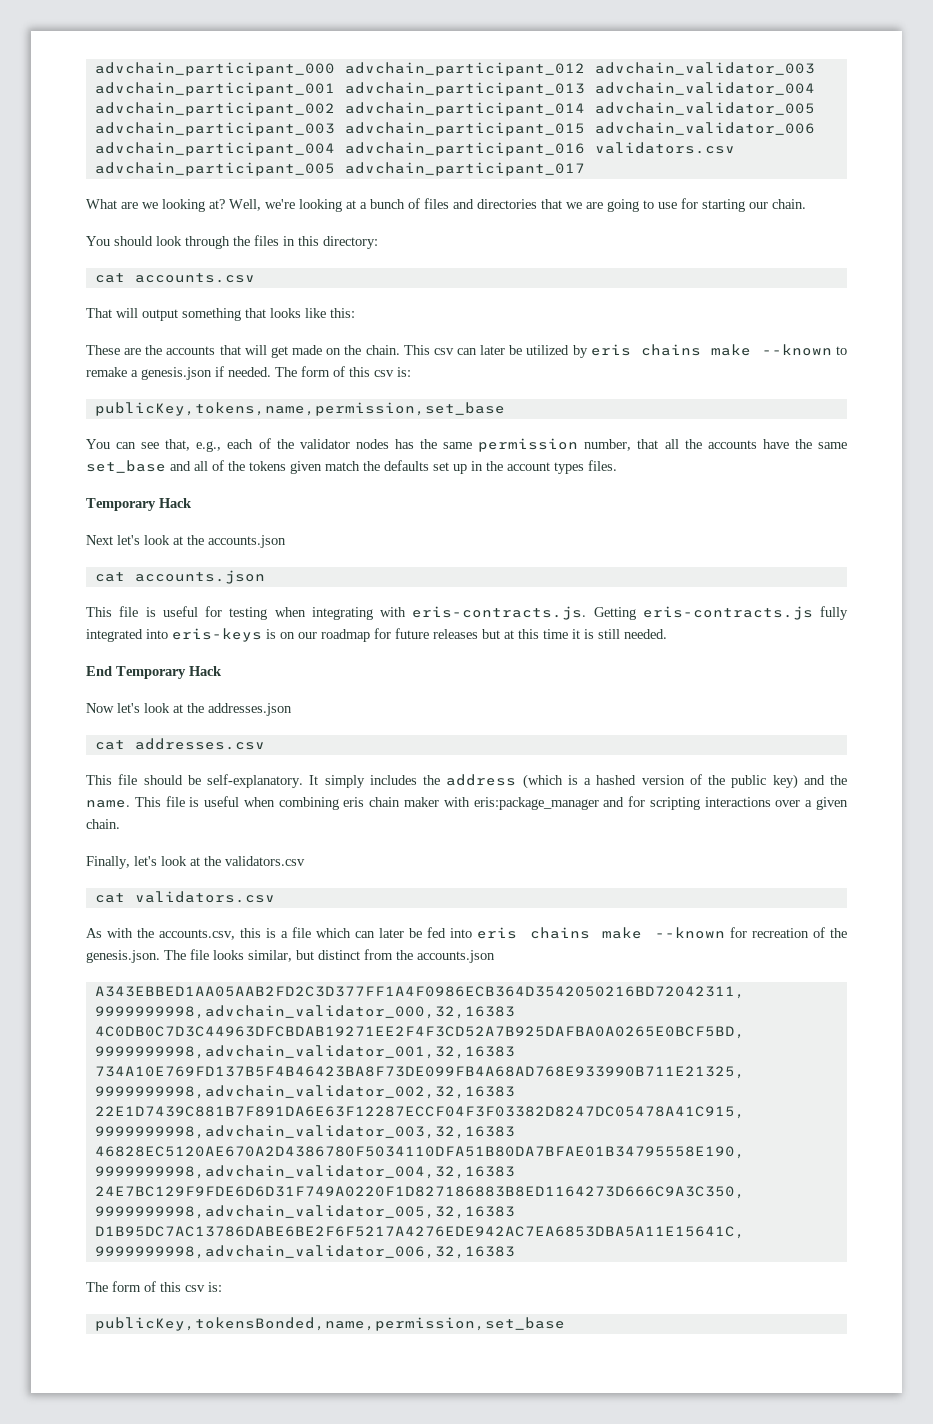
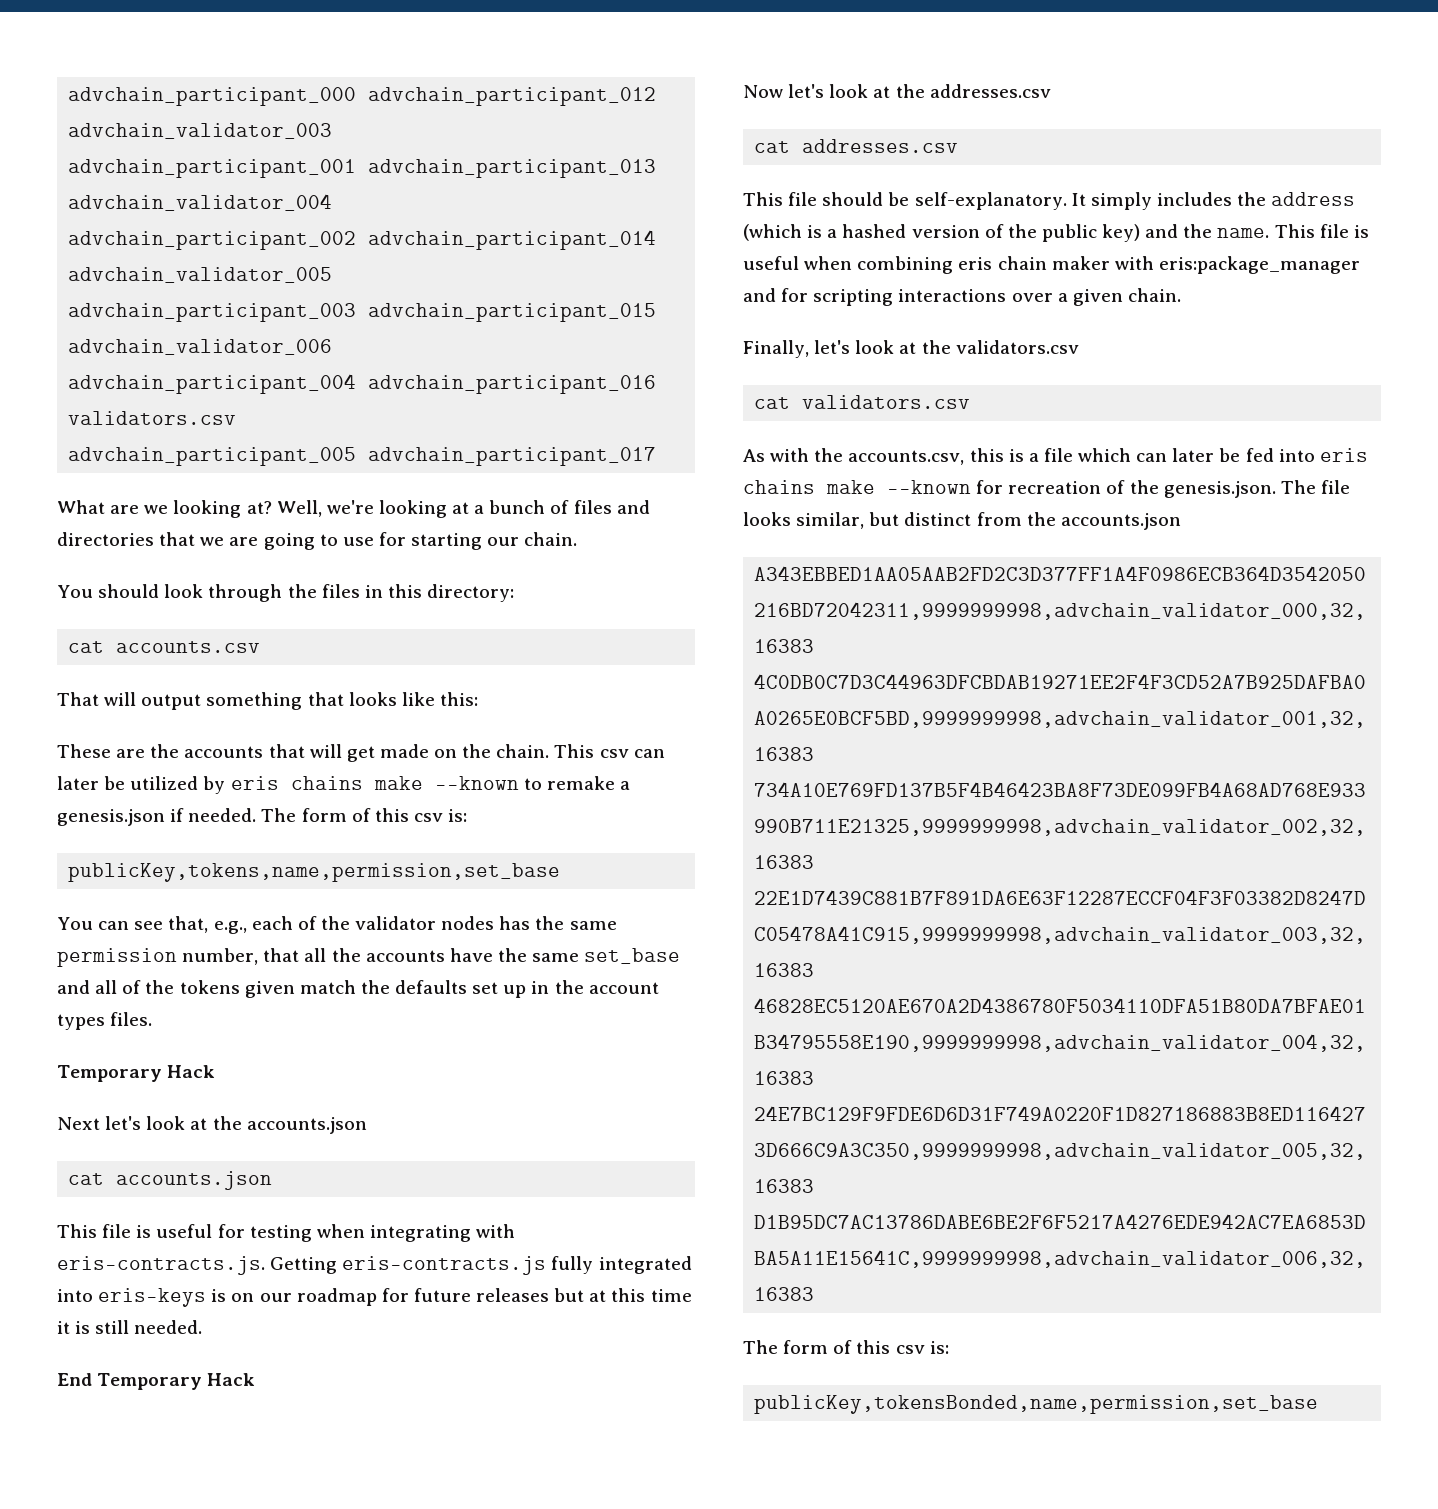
- Now let's look at the addresses.json
+ Now let's look at the addresses.csv

